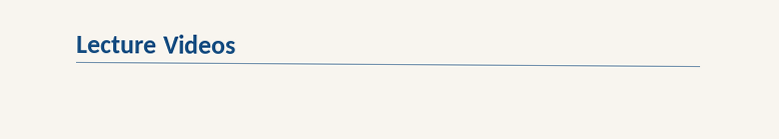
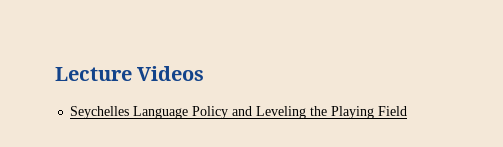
+ Seychelles Language Policy and Leveling the Playing Field

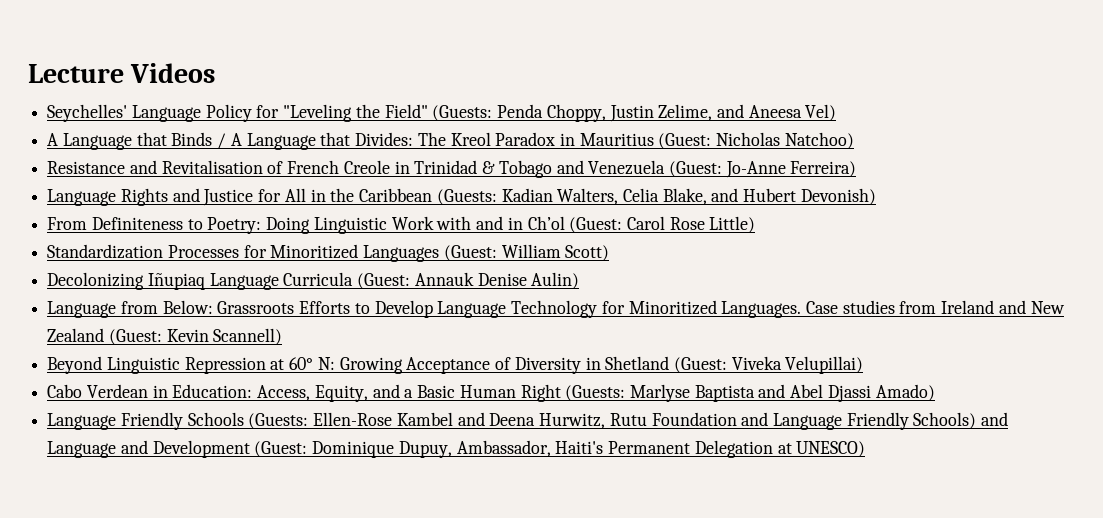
- Seychelles Language Policy and Leveling the Playing Field
+ Seychelles' Language Policy for "Leveling the Field" (Guests: Penda Choppy, Justin Zelime, and Aneesa Vel)
+ A Language that Binds / A Language that Divides: The Kreol Paradox in Mauritius (Guest: Nicholas Natchoo)
+ Resistance and Revitalisation of French Creole in Trinidad & Tobago and Venezuela (Guest: Jo-Anne Ferreira)
+ Language Rights and Justice for All in the Caribbean (Guests: Kadian Walters, Celia Blake, and Hubert Devonish)
+ From Definiteness to Poetry: Doing Linguistic Work with and in Ch’ol (Guest: Carol Rose Little)
+ Standardization Processes for Minoritized Languages (Guest: William Scott)
+ Decolonizing Iñupiaq Language Curricula (Guest: Annauk Denise Aulin)
+ Language from Below: Grassroots Efforts to Develop Language Technology for Minoritized Languages. Case studies from Ireland and New Zealand (Guest: Kevin Scannell)
+ Beyond Linguistic Repression at 60° N: Growing Acceptance of Diversity in Shetland (Guest: Viveka Velupillai)
+ Cabo Verdean in Education: Access, Equity, and a Basic Human Right (Guests: Marlyse Baptista and Abel Djassi Amado)
+ Language Friendly Schools (Guests: Ellen-Rose Kambel and Deena Hurwitz, Rutu Foundation and Language Friendly Schools) and Language and Development (Guest: Dominique Dupuy, Ambassador, Haiti's Permanent Delegation at UNESCO)

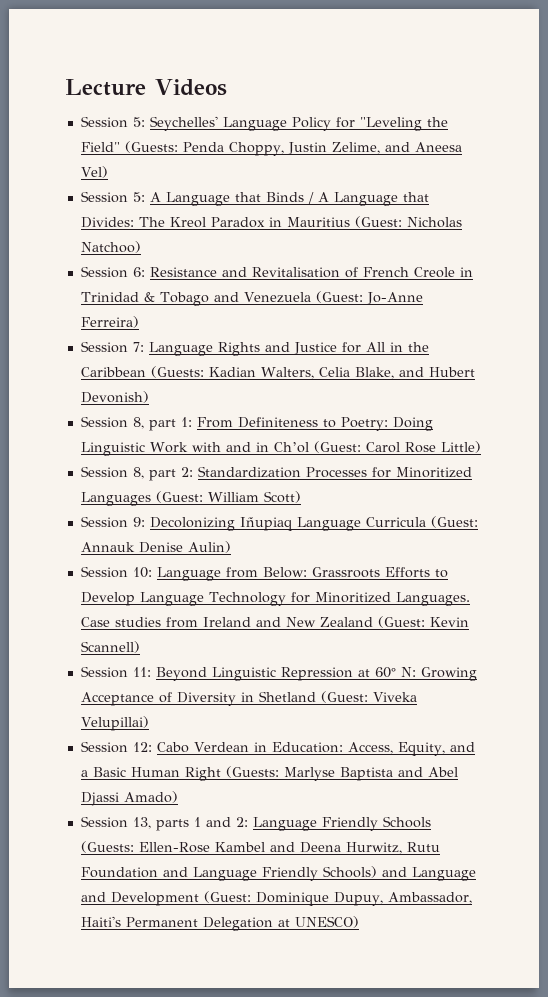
- Seychelles' Language Policy for "Leveling the Field" (Guests: Penda Choppy, Justin Zelime, and Aneesa Vel)
+ Session 5: Seychelles' Language Policy for "Leveling the Field" (Guests: Penda Choppy, Justin Zelime, and Aneesa Vel)
- A Language that Binds / A Language that Divides: The Kreol Paradox in Mauritius (Guest: Nicholas Natchoo)
+ Session 5: A Language that Binds / A Language that Divides: The Kreol Paradox in Mauritius (Guest: Nicholas Natchoo)
- Resistance and Revitalisation of French Creole in Trinidad & Tobago and Venezuela (Guest: Jo-Anne Ferreira)
+ Session 6: Resistance and Revitalisation of French Creole in Trinidad & Tobago and Venezuela (Guest: Jo-Anne Ferreira)
- Language Rights and Justice for All in the Caribbean (Guests: Kadian Walters, Celia Blake, and Hubert Devonish)
+ Session 7: Language Rights and Justice for All in the Caribbean (Guests: Kadian Walters, Celia Blake, and Hubert Devonish)
- From Definiteness to Poetry: Doing Linguistic Work with and in Ch’ol (Guest: Carol Rose Little)
+ Session 8, part 1: From Definiteness to Poetry: Doing Linguistic Work with and in Ch’ol (Guest: Carol Rose Little)
- Standardization Processes for Minoritized Languages (Guest: William Scott)
+ Session 8, part 2: Standardization Processes for Minoritized Languages (Guest: William Scott)
- Decolonizing Iñupiaq Language Curricula (Guest: Annauk Denise Aulin)
+ Session 9: Decolonizing Iñupiaq Language Curricula (Guest: Annauk Denise Aulin)
- Language from Below: Grassroots Efforts to Develop Language Technology for Minoritized Languages.
+ Session 10: Language from Below: Grassroots Efforts to Develop Language Technology for Minoritized Languages.
- Beyond Linguistic Repression at 60° N: Growing Acceptance of Diversity in Shetland (Guest: Viveka Velupillai)
+ Session 11: Beyond Linguistic Repression at 60° N: Growing Acceptance of Diversity in Shetland (Guest: Viveka Velupillai)
- Cabo Verdean in Education: Access, Equity, and a Basic Human Right (Guests: Marlyse Baptista and Abel Djassi Amado)
+ Session 12: Cabo Verdean in Education: Access, Equity, and a Basic Human Right (Guests: Marlyse Baptista and Abel Djassi Amado)
- Language Friendly Schools (Guests: Ellen-Rose Kambel and Deena Hurwitz, Rutu Foundation and Language Friendly Schools) and Language and Development (Guest: Dominique Dupuy, Ambassador, Haiti's Permanent Delegation at UNESCO)
+ Session 13, parts 1 and 2: Language Friendly Schools (Guests: Ellen-Rose Kambel and Deena Hurwitz, Rutu Foundation and Language Friendly Schools) and Language and Development (Guest: Dominique Dupuy, Ambassador, Haiti's Permanent Delegation at UNESCO)

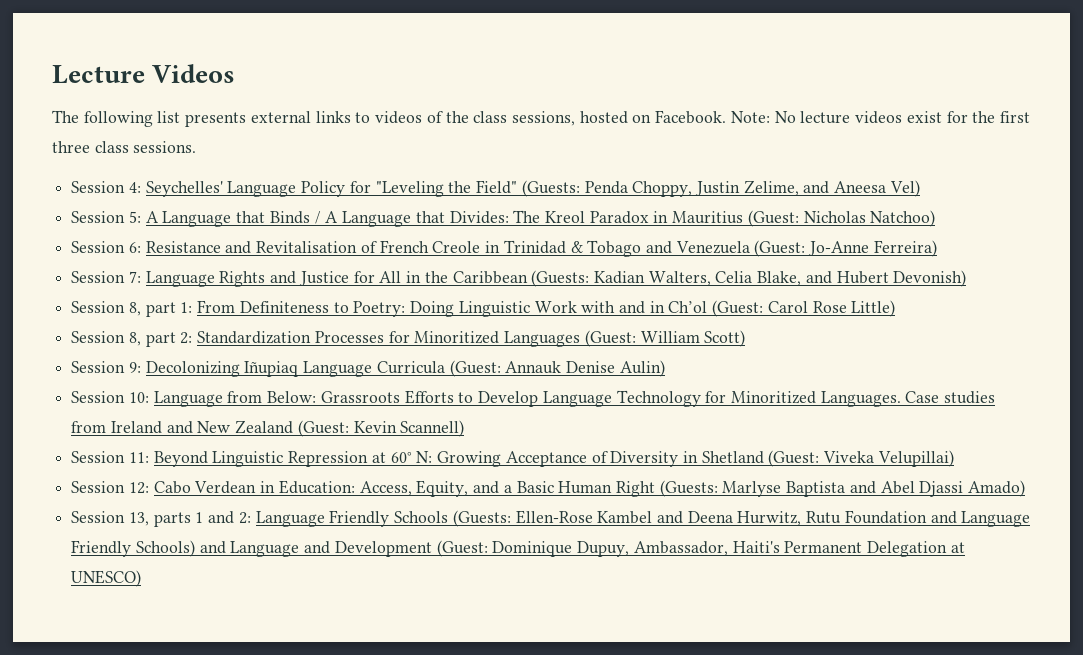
- Session 5: Seychelles' Language Policy for "Leveling the Field" (Guests: Penda Choppy, Justin Zelime, and Aneesa Vel)
+ The following list presents external links to videos of the class sessions, hosted on Facebook. Note: No lecture videos exist for the first three class sessions.
+ Session 4: Seychelles' Language Policy for "Leveling the Field" (Guests: Penda Choppy, Justin Zelime, and Aneesa Vel)

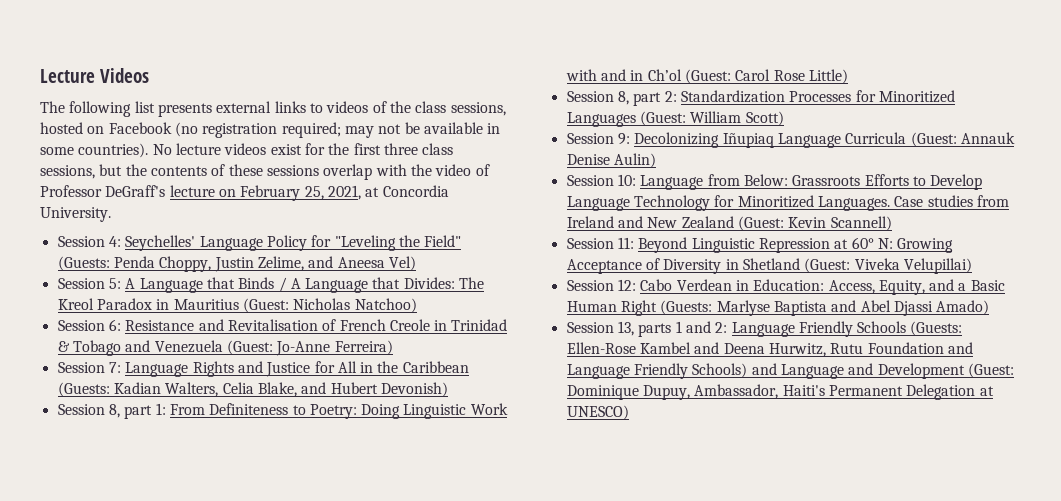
- The following list presents external links to videos of the class sessions, hosted on Facebook. Note: No lecture videos exist for the first three class sessions.
+ The following list presents external links to videos of the class sessions, hosted on Facebook (no registration required; may not be available in some countries). No lecture videos exist for the first three class sessions, but the contents of these sessions overlap with the video of Professor DeGraff's lecture on February 25, 2021, at Concordia University.

